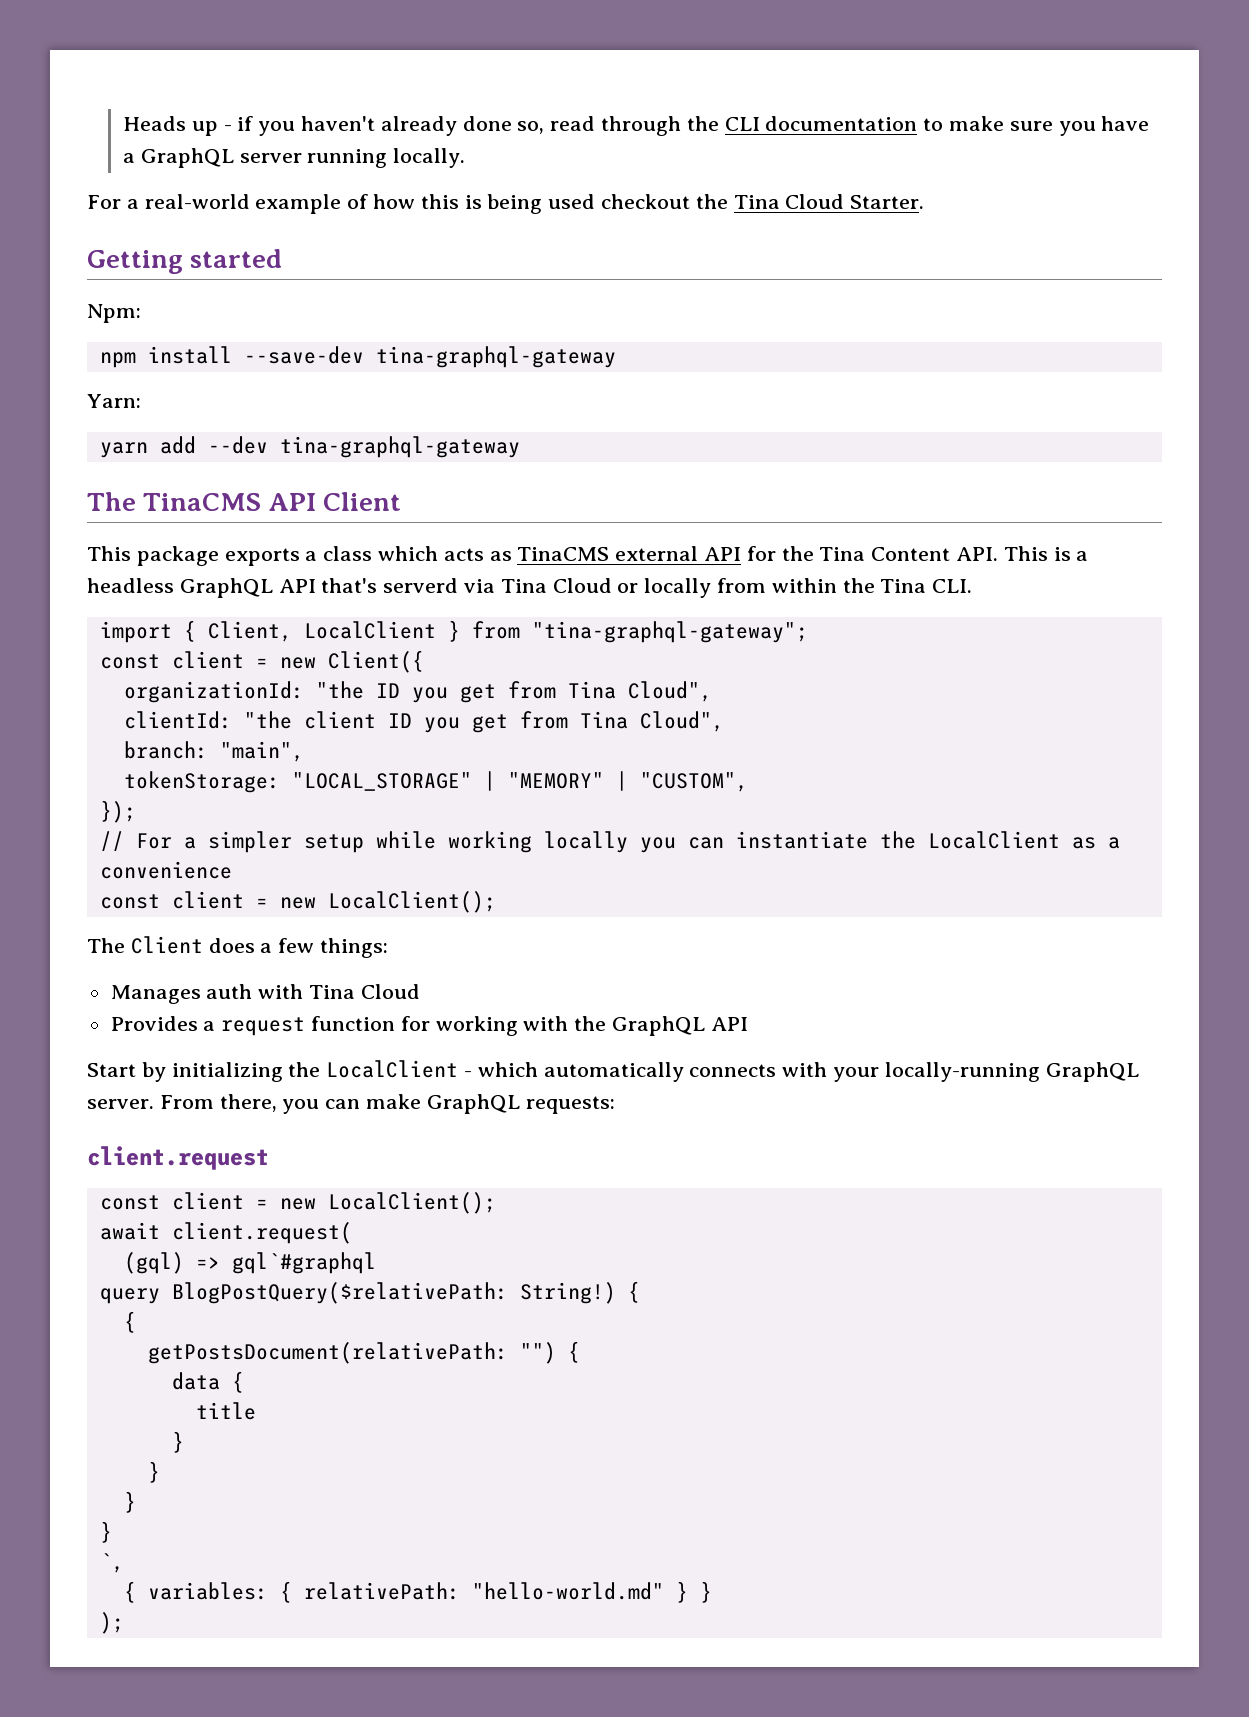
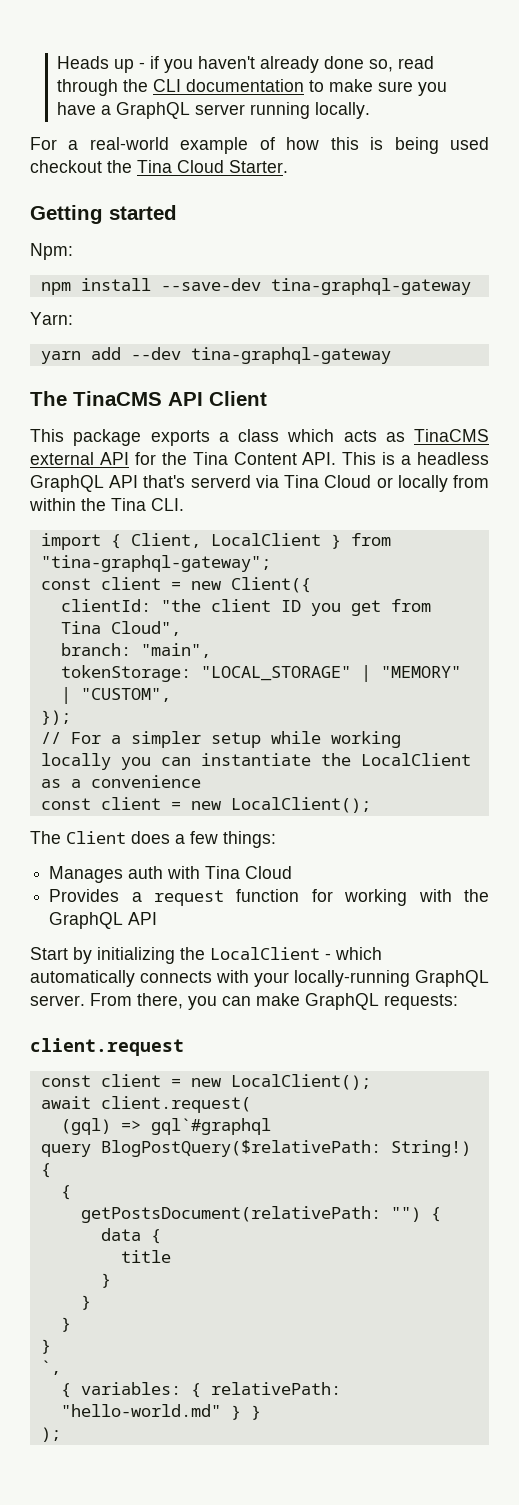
- organizationId: "the ID you get from Tina Cloud",

